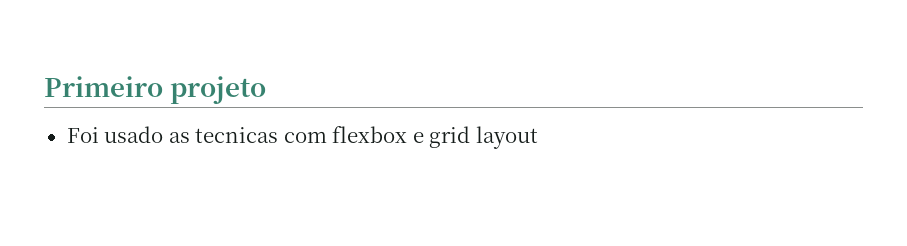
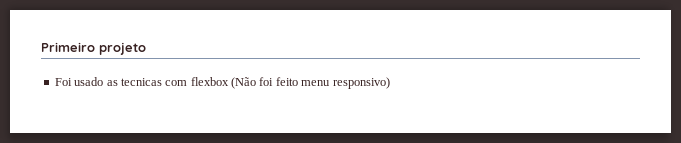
- Foi usado as tecnicas com flexbox e grid layout
+ Foi usado as tecnicas com flexbox (Não foi feito menu responsivo)

